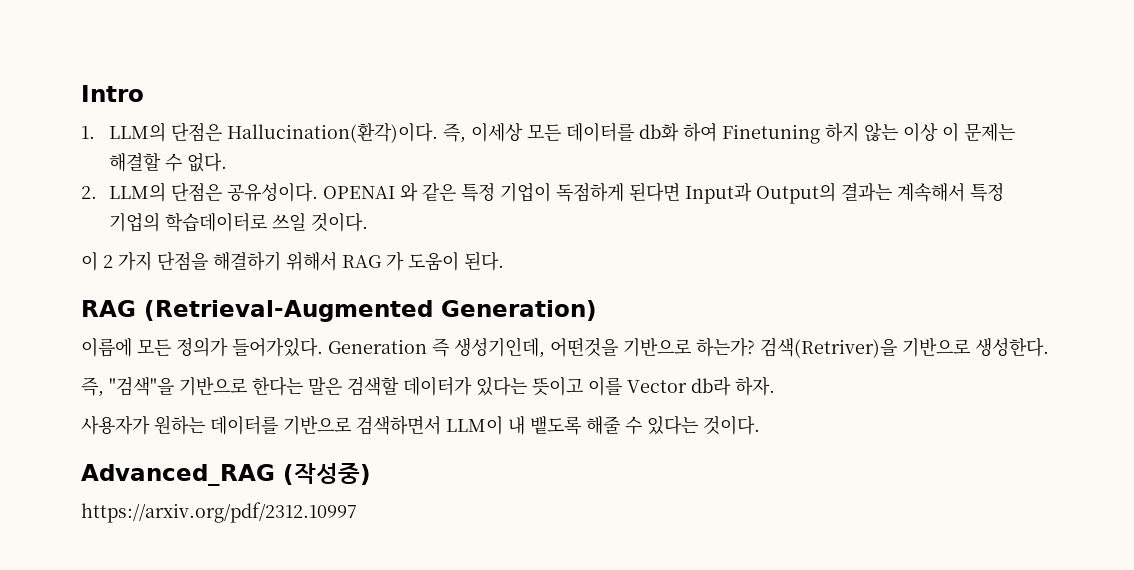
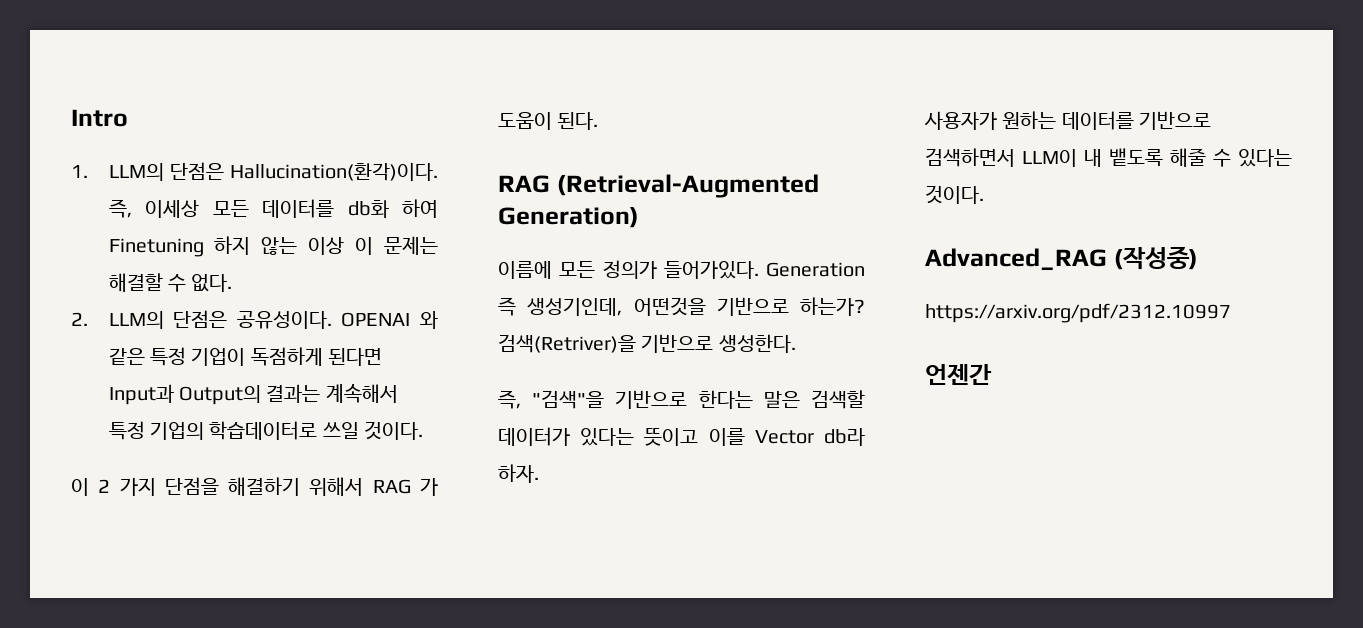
+ 언젠간

